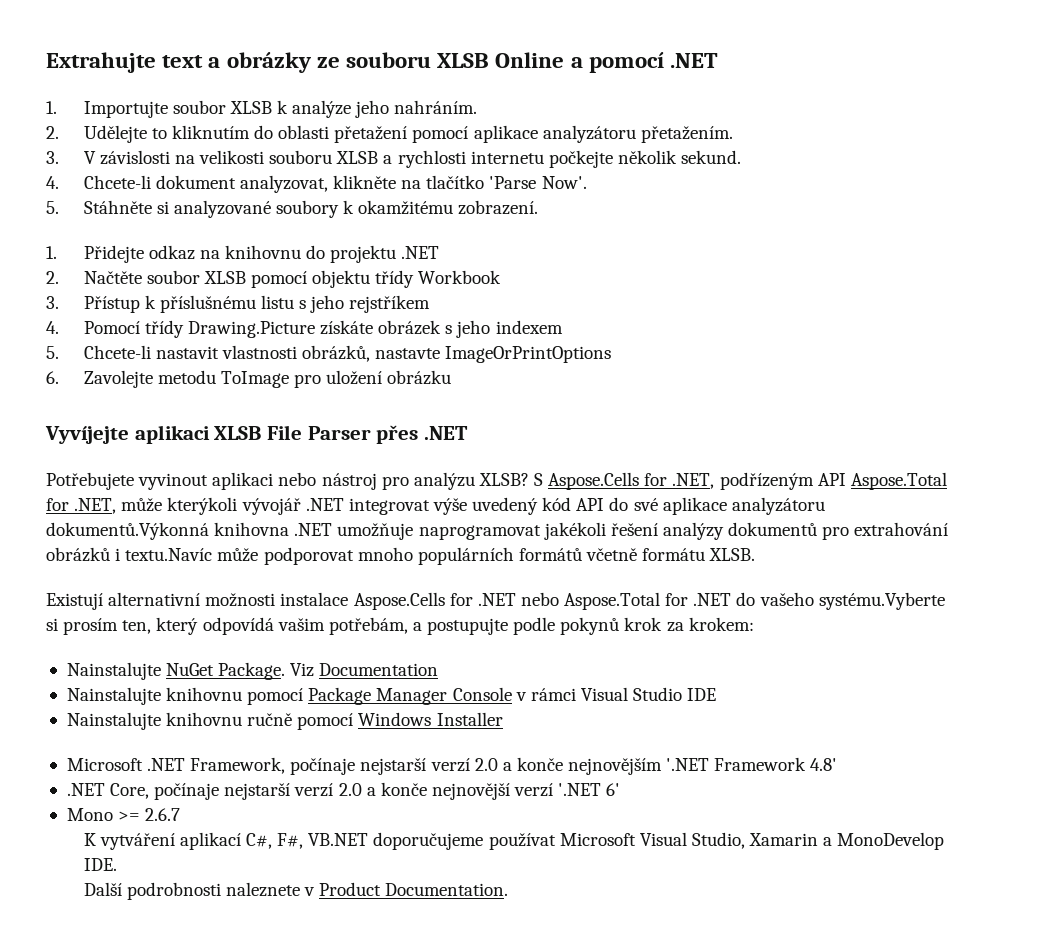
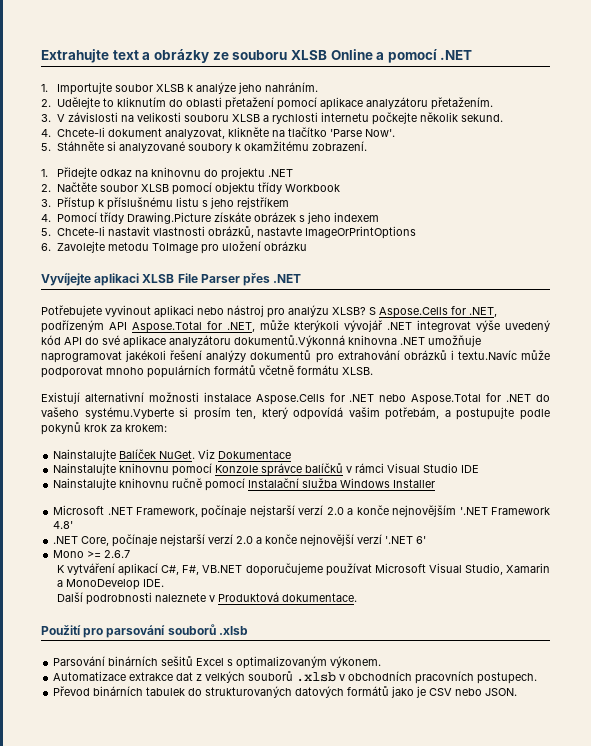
- Nainstalujte NuGet Package. Viz Documentation
+ Nainstalujte Balíček NuGet. Viz Dokumentace
- Nainstalujte knihovnu pomocí Package Manager Console v rámci Visual Studio IDE
+ Nainstalujte knihovnu pomocí Konzole správce balíčků v rámci Visual Studio IDE
- Nainstalujte knihovnu ručně pomocí Windows Installer
+ Nainstalujte knihovnu ručně pomocí Instalační služba Windows Installer
- Další podrobnosti naleznete v Product Documentation.
+ Další podrobnosti naleznete v Produktová dokumentace.
+ Použití pro parsování souborů .xlsb
+ Parsování binárních sešitů Excel s optimalizovaným výkonem.
+ Automatizace extrakce dat z velkých souborů .xlsb v obchodních pracovních postupech.
+ Převod binárních tabulek do strukturovaných datových formátů jako je CSV nebo JSON.

